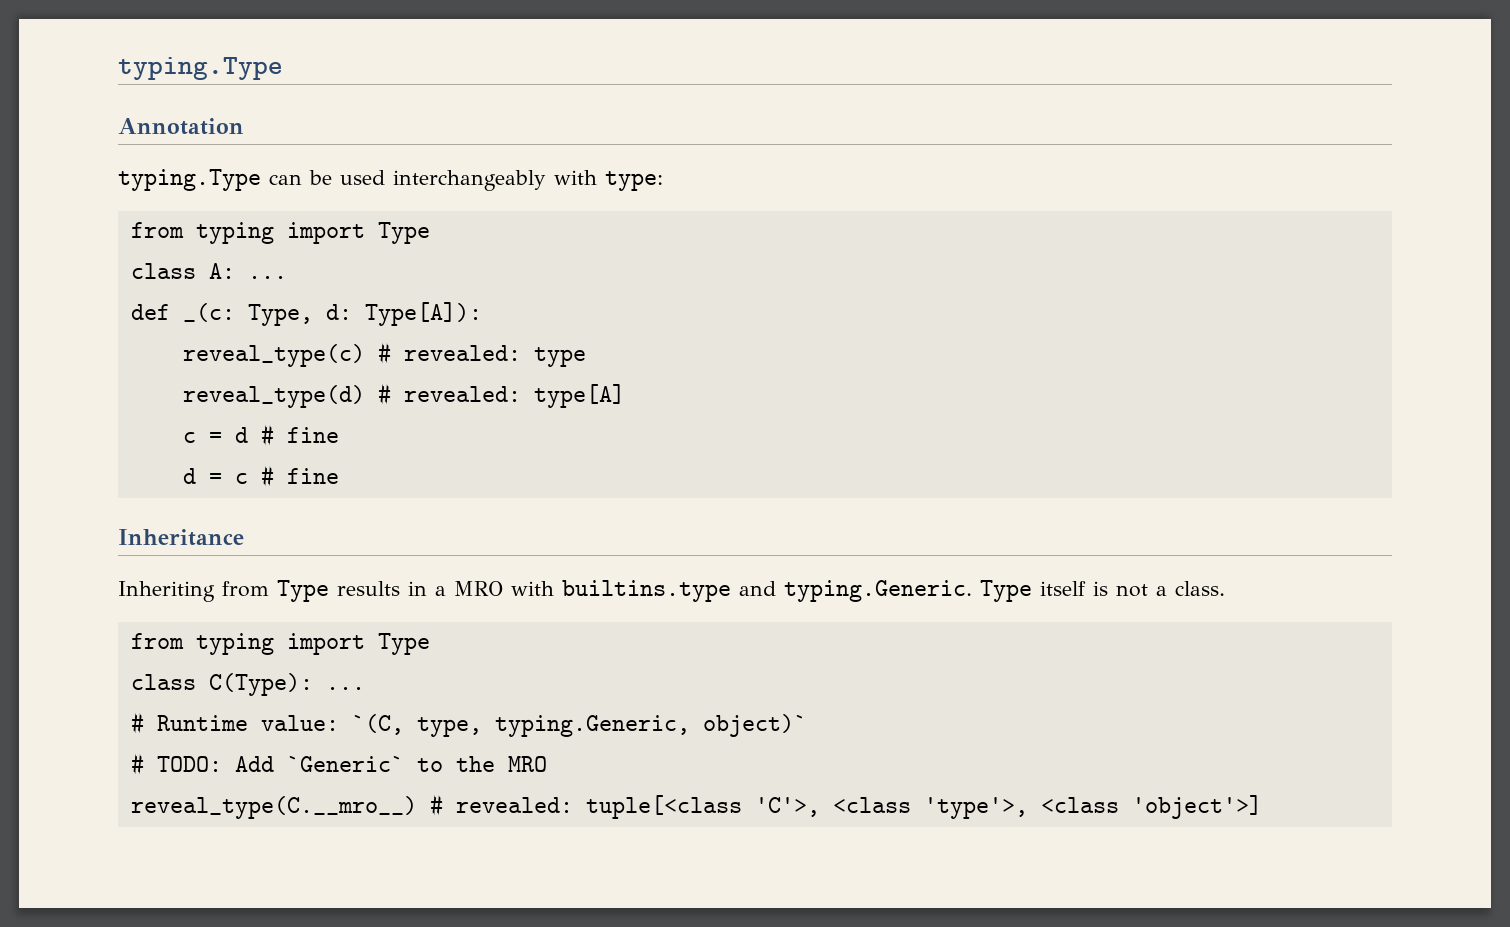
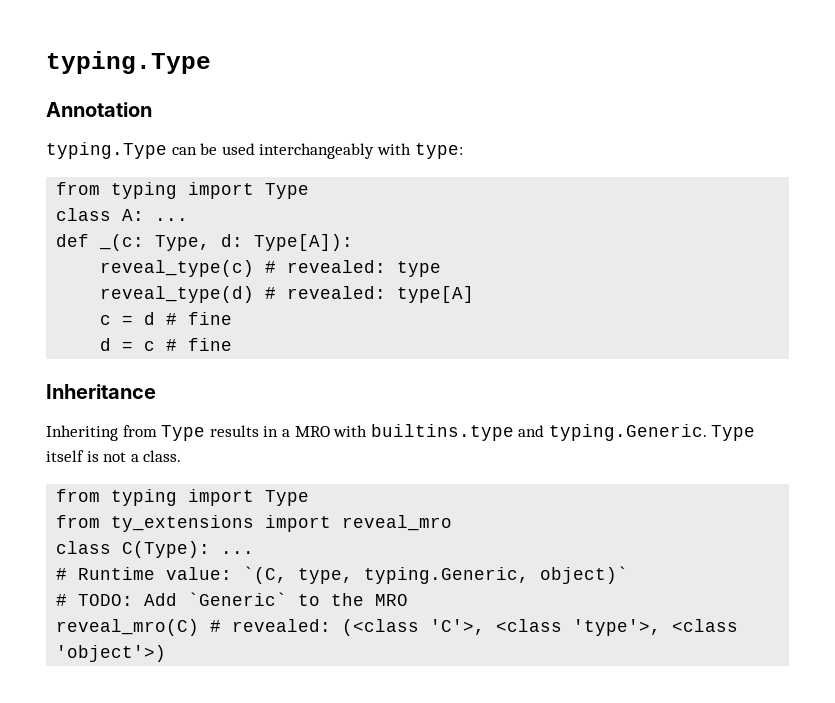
+ from ty_extensions import reveal_mro
- reveal_type(C.__mro__) # revealed: tuple[<class 'C'>, <class 'type'>, <class 'object'>]
+ reveal_mro(C) # revealed: (<class 'C'>, <class 'type'>, <class 'object'>)

